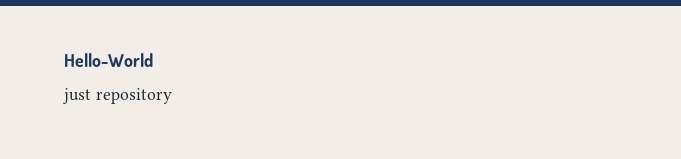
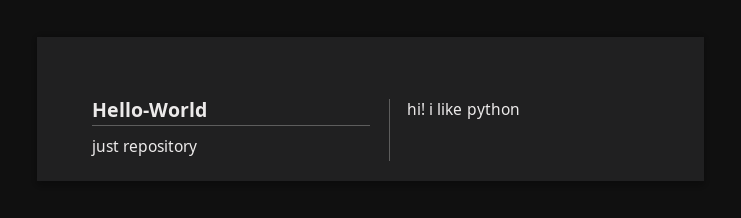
+ hi! i like python

